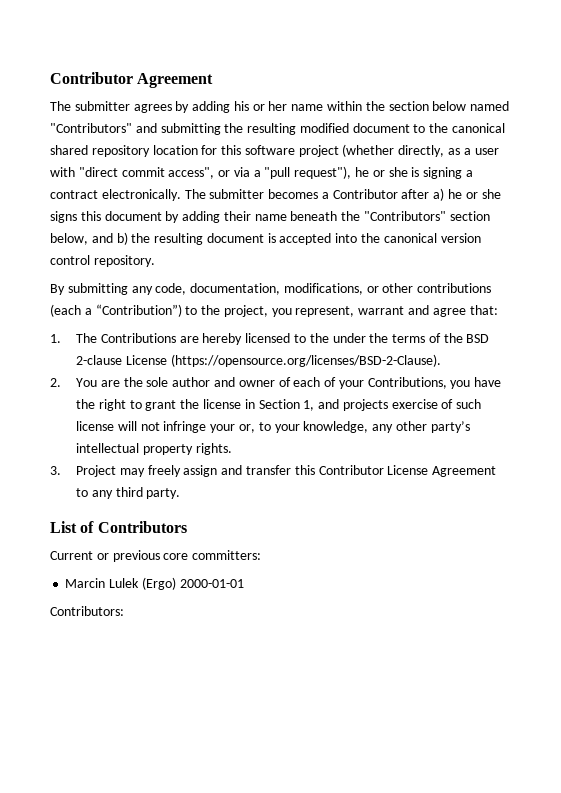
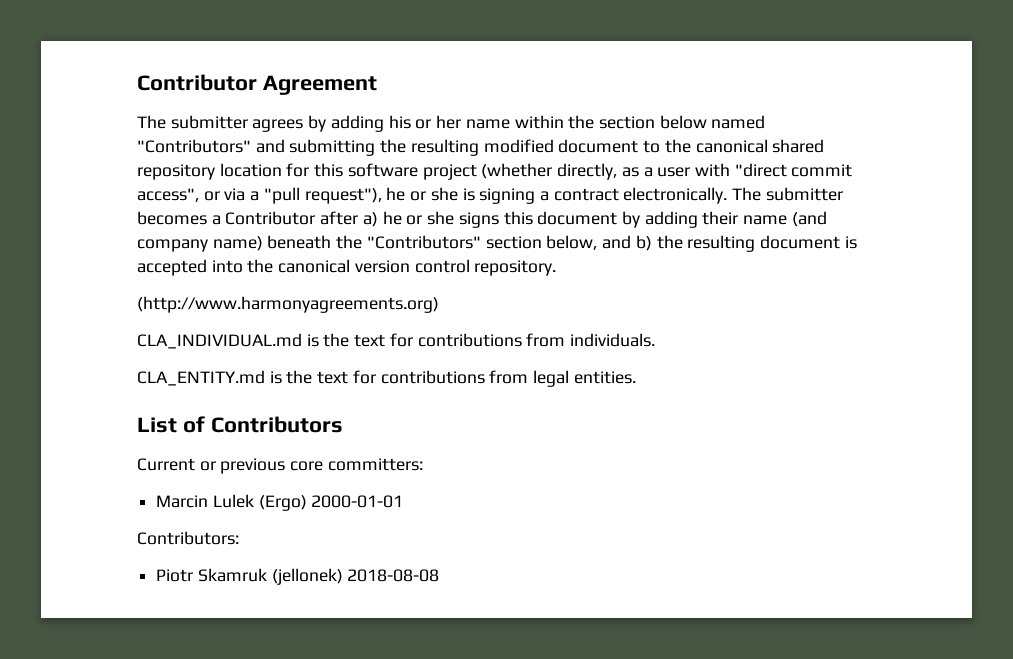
- The submitter becomes a Contributor after a) he or she signs this document by adding their name beneath the "Contributors" section below, and b) the resulting document is accepted into the canonical version control repository.
+ The submitter becomes a Contributor after a) he or she signs this document by adding their name (and company name) beneath the "Contributors" section below, and b) the resulting document is accepted into the canonical version control repository.
- By submitting any code, documentation, modifications, or other contributions (each a “Contribution”) to the project, you represent, warrant and agree that:
- 1. The Contributions are hereby licensed to the under the terms of the BSD 2-clause License (https://opensource.org/licenses/BSD-2-Clause).
- 2. You are the sole author and owner of each of your Contributions, you have the right to grant the license in Section 1, and projects exercise of such license will not infringe your or, to your knowledge, any other party’s intellectual property rights.
- 3. Project may freely assign and transfer this Contributor License Agreement to any third party.
+ (http://www.harmonyagreements.org)
+ CLA_INDIVIDUAL.md is the text for contributions from individuals.
+ CLA_ENTITY.md is the text for contributions from legal entities.
+ Piotr Skamruk (jellonek) 2018-08-08

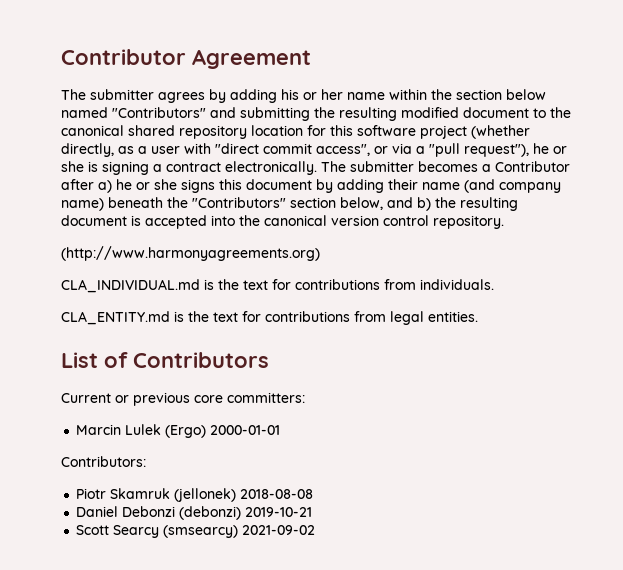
+ Daniel Debonzi (debonzi) 2019-10-21
+ Scott Searcy (smsearcy) 2021-09-02

